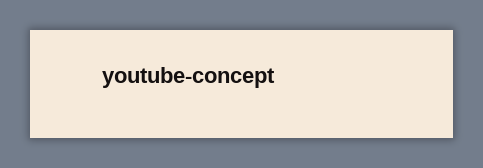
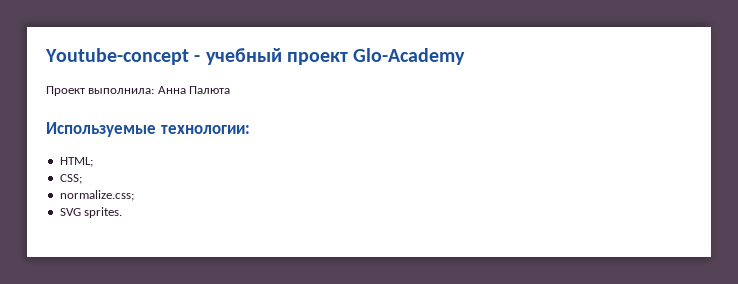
- youtube-concept
+ Youtube-concept - учебный проект Glo-Academy
+ Проект выполнила: Анна Палюта
+ Используемые технологии:
+ HTML;
+ CSS;
+ normalize.css;
+ SVG sprites.

